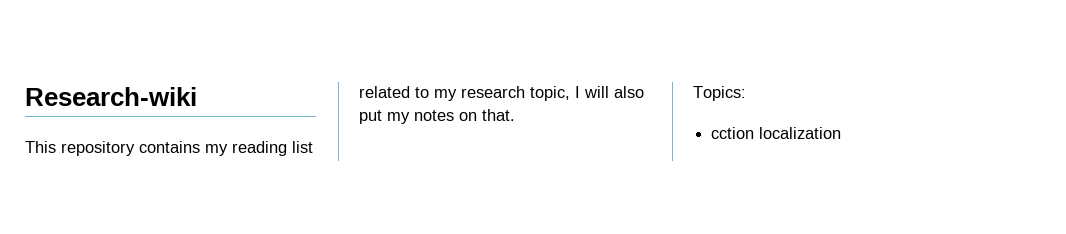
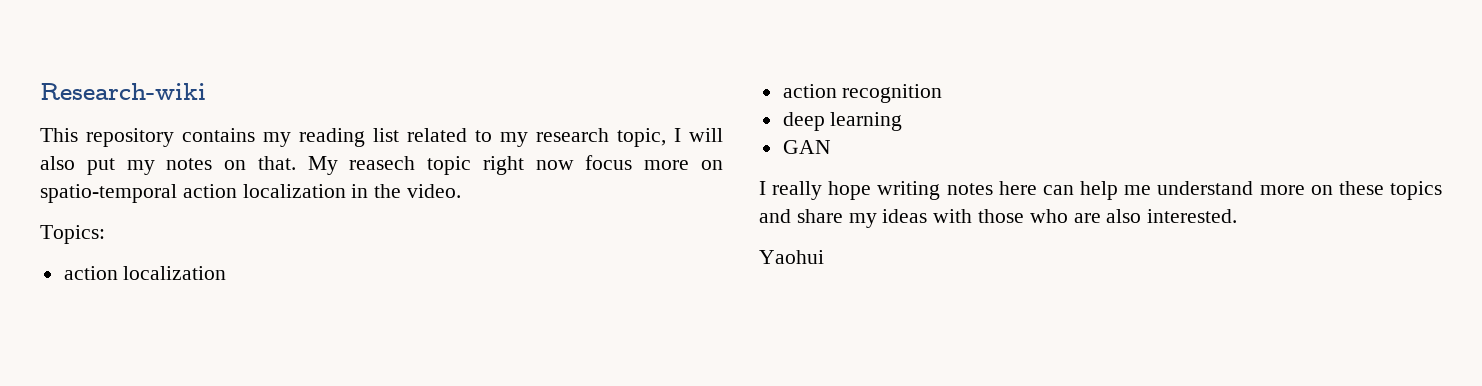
+ My reasech topic right now focus more on spatio-temporal action localization in the video.
  Topics:
- cction localization
+ action localization
+ action recognition
+ deep learning
+ GAN
+ I really hope writing notes here can help me understand more on these topics and share my ideas with those who are also interested.
+ Yaohui

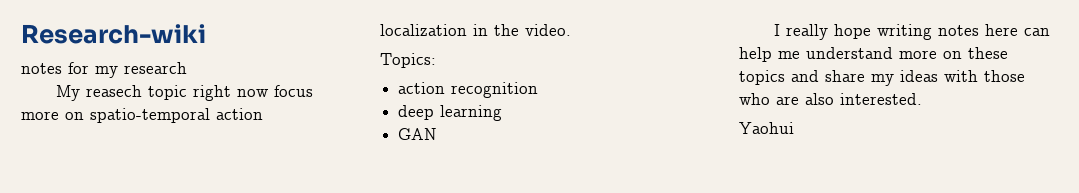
- This repository contains my reading list related to my research topic, I will also put my notes on that. My reasech topic right now focus more on spatio-temporal action localization in the video.
+ notes for my research
+ My reasech topic right now focus more on spatio-temporal action localization in the video.
  Topics:
- action localization

